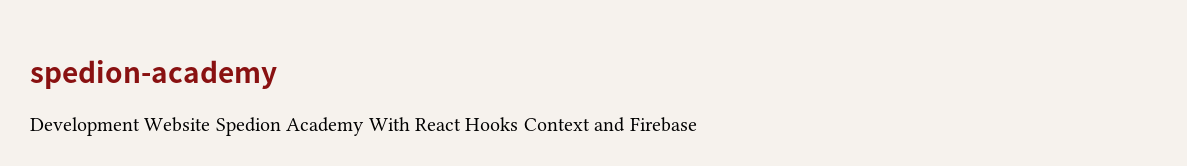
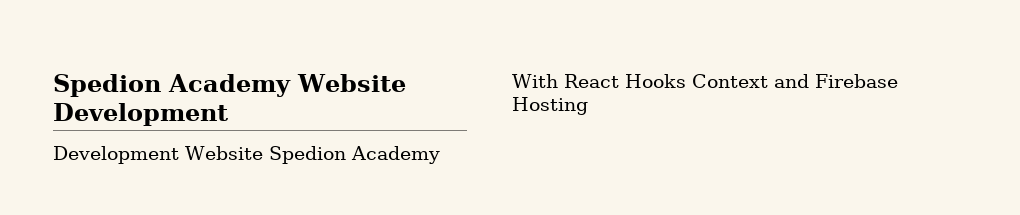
- spedion-academy
+ Spedion Academy Website Development
- Development Website Spedion Academy With React Hooks Context and Firebase
+ Development Website Spedion Academy With React Hooks Context and Firebase Hosting

